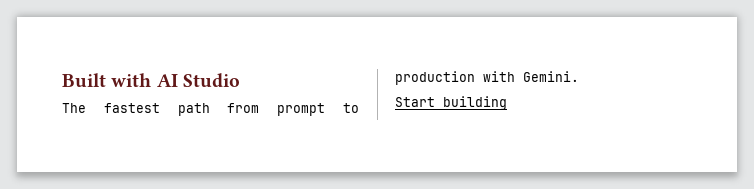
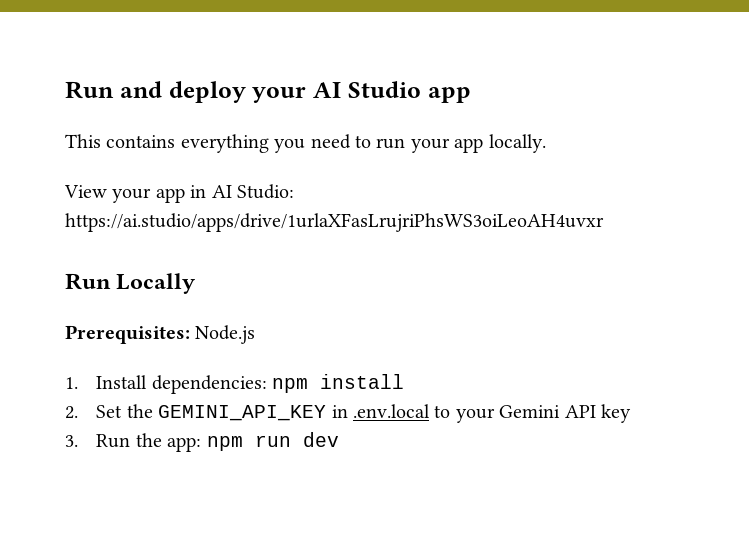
- Built with AI Studio
- The fastest path from prompt to production with Gemini.
- Start building
+ Run and deploy your AI Studio app
+ This contains everything you need to run your app locally.
+ View your app in AI Studio: https://ai.studio/apps/drive/1urlaXFasLrujriPhsWS3oiLeoAH4uvxr
+ Run Locally
+ Prerequisites: Node.js
+ 1. Install dependencies: npm install
+ 2. Set the GEMINI_API_KEY in .env.local to your Gemini API key
+ 3. Run the app: npm run dev

